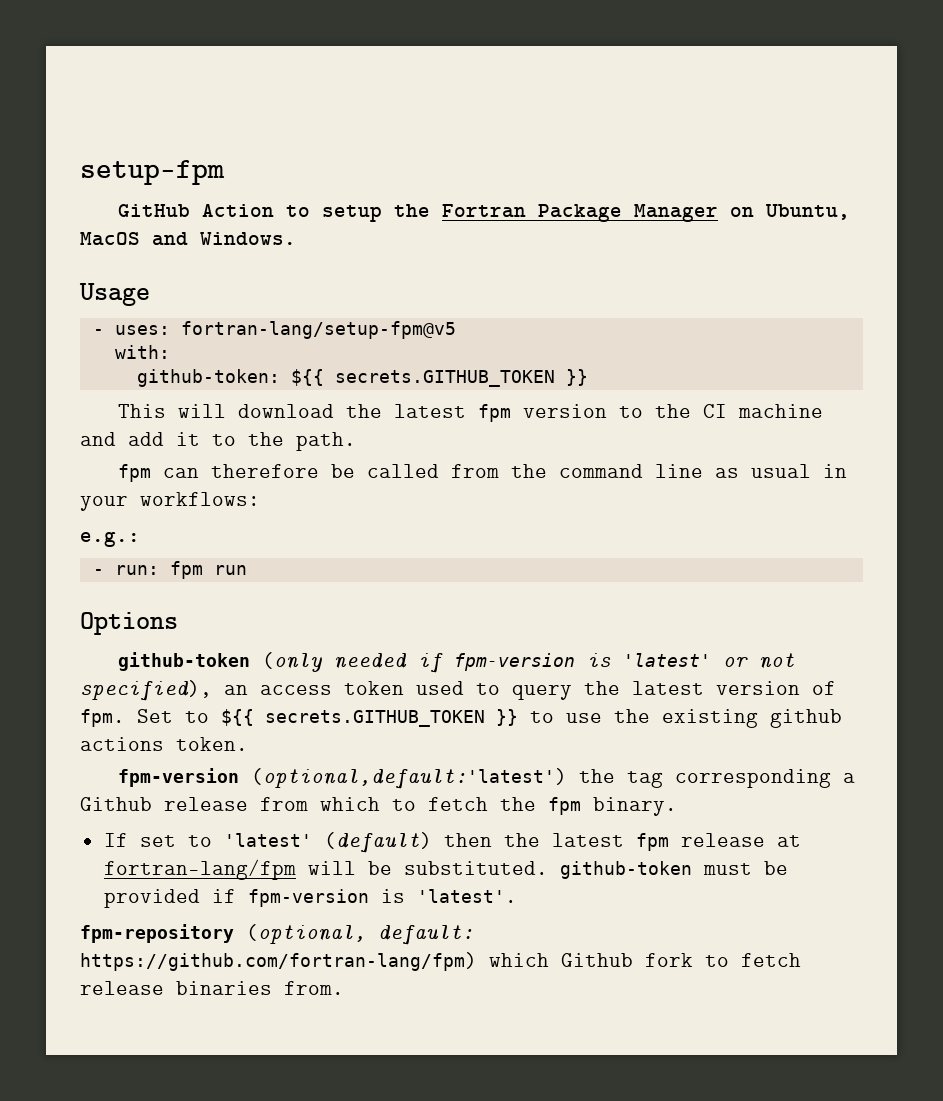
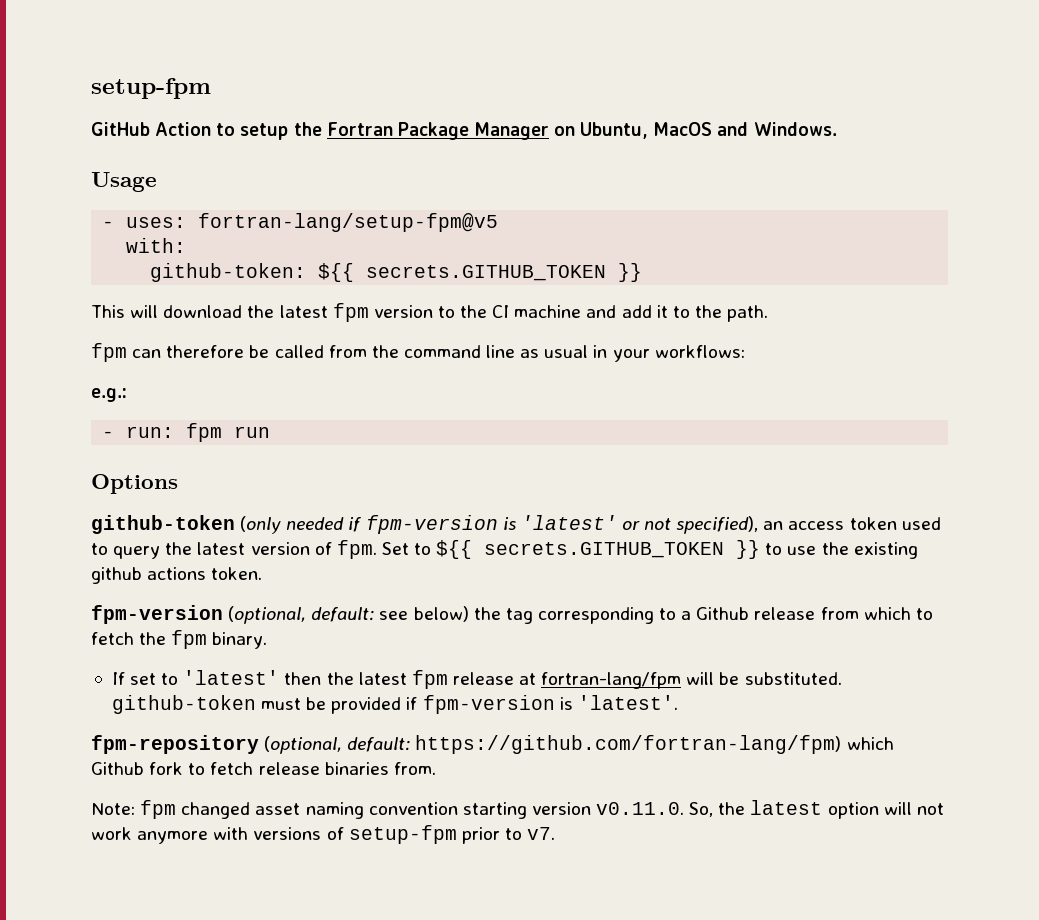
- fpm-version (optional,default:'latest') the tag corresponding a Github release from which to fetch the fpm binary.
+ fpm-version (optional, default: see below) the tag corresponding to a Github release from which to fetch the fpm binary.
- If set to 'latest' (default) then the latest fpm release at fortran-lang/fpm will be substituted. github-token must be provided if fpm-version is 'latest'.
+ If set to 'latest' then the latest fpm release at fortran-lang/fpm will be substituted. github-token must be provided if fpm-version is 'latest'.
+ Note: fpm changed asset naming convention starting version v0.11.0. So, the latest option will not work anymore with versions of setup-fpm prior to v7.

